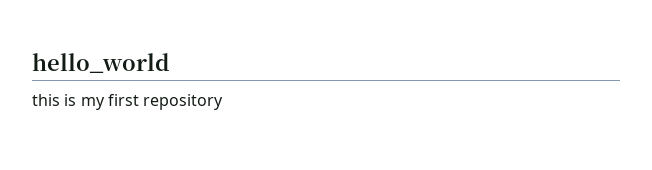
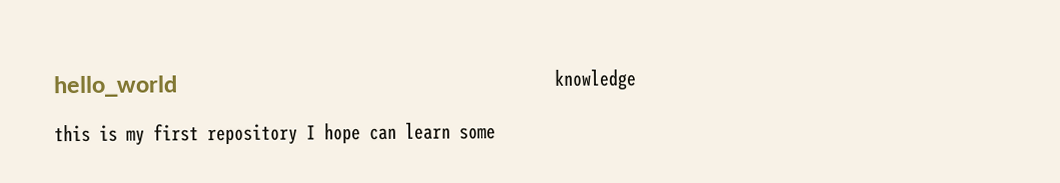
- this is my first repository
+ this is my first repository I hope can learn some knowledge

